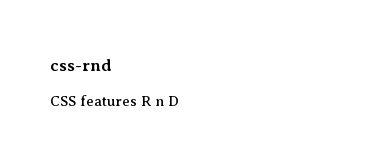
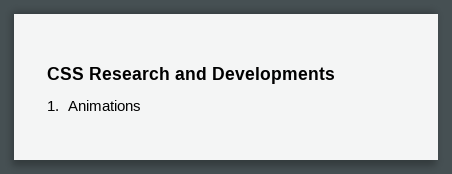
- css-rnd
- CSS features R n D
+ CSS Research and Developments
+ 1. Animations

